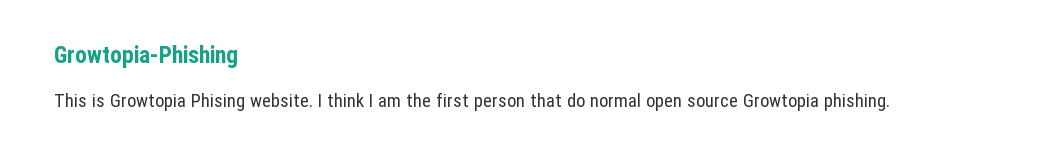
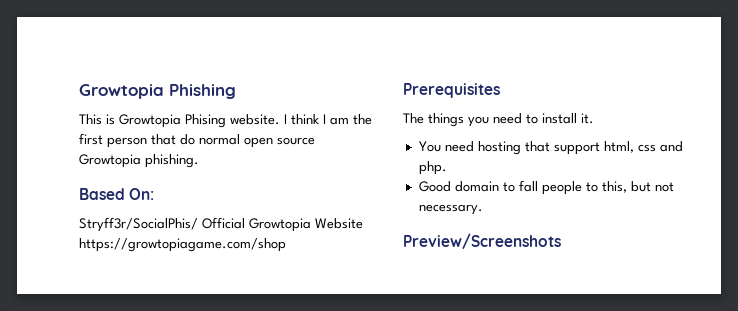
- Growtopia-Phishing
+ Growtopia Phishing
+ Based On:
+ Stryff3r/SocialPhis/ Official Growtopia Website https://growtopiagame.com/shop
+ Prerequisites
+ The things you need to install it.
+ You need hosting that support html, css and php.
+ Good domain to fall people to this, but not necessary.
+ Preview/Screenshots

